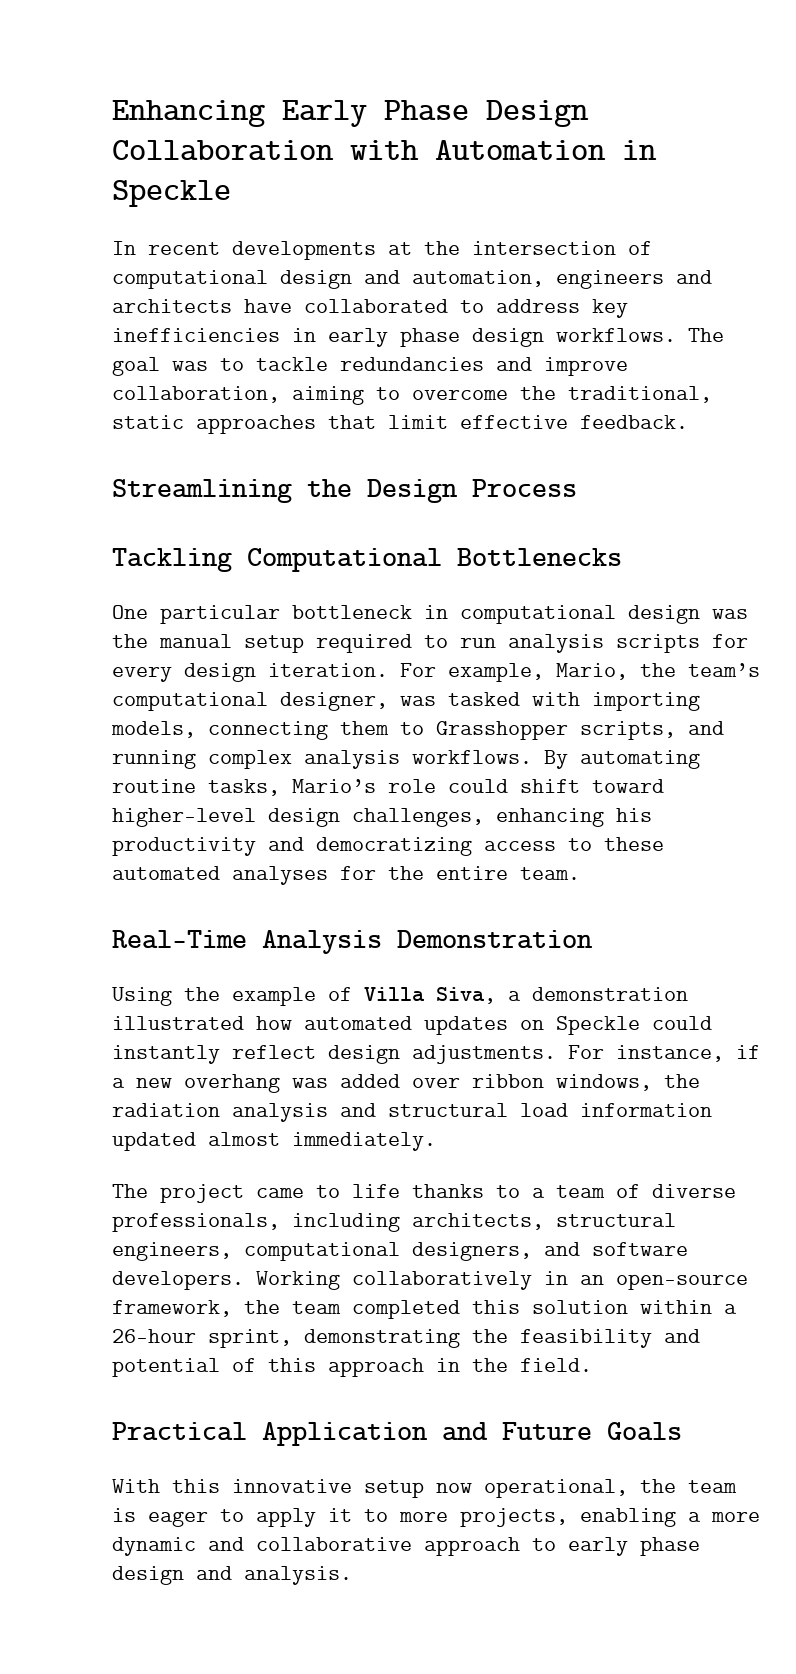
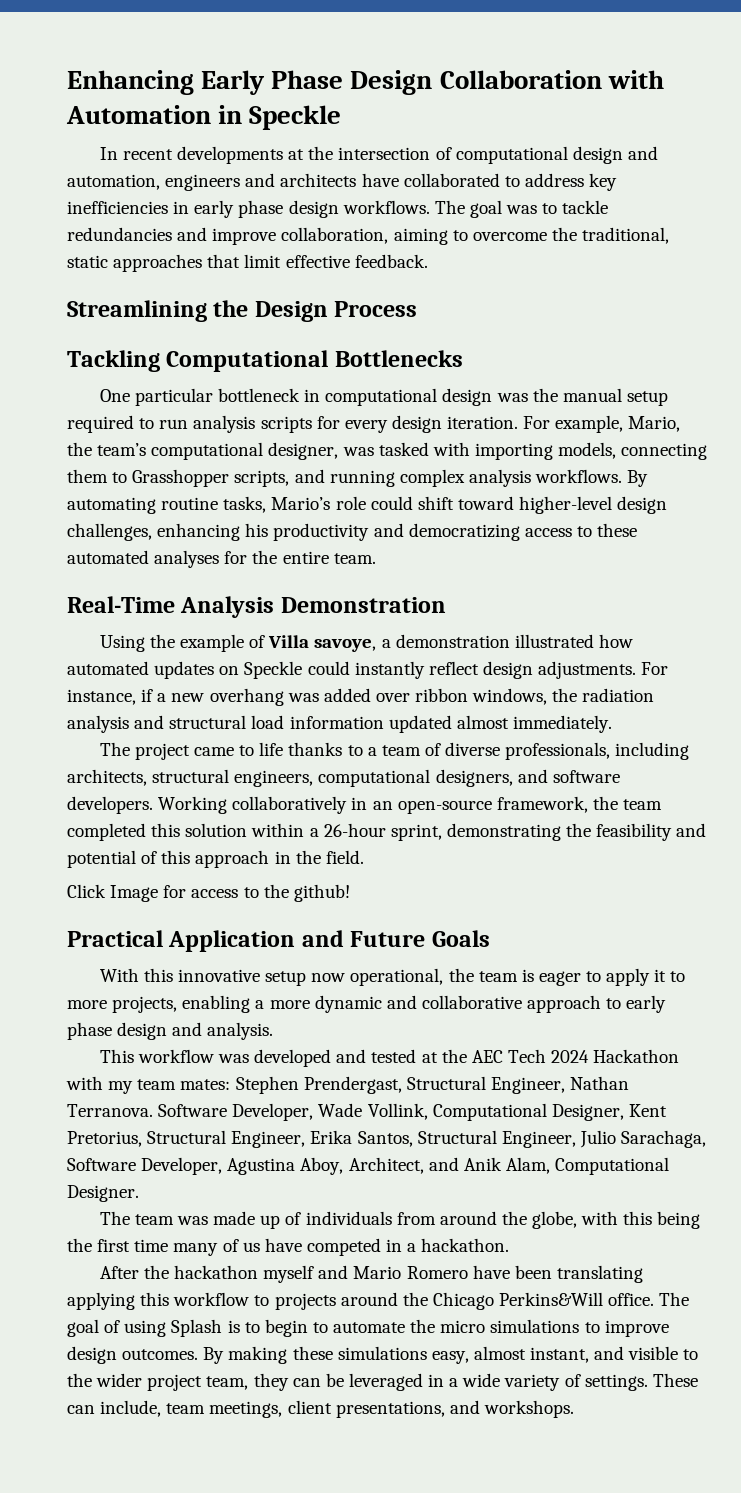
- Using the example of Villa Siva, a demonstration illustrated how automated updates on Speckle could instantly reflect design adjustments.
+ Using the example of Villa savoye, a demonstration illustrated how automated updates on Speckle could instantly reflect design adjustments.
+ Click Image for access to the github!
+ This workflow was developed and tested at the AEC Tech 2024 Hackathon with my team mates: Stephen Prendergast, Structural Engineer, Nathan Terranova. Software Developer, Wade Vollink, Computational Designer, Kent Pretorius, Structural Engineer, Erika Santos, Structural Engineer, Julio Sarachaga, Software Developer, Agustina Aboy, Architect, and Anik Alam, Computational Designer.
+ The team was made up of individuals from around the globe, with this being the first time many of us have competed in a hackathon.
+ After the hackathon myself and Mario Romero have been translating applying this workflow to projects around the Chicago Perkins&Will office. The goal of using Splash is to begin to automate the micro simulations to improve design outcomes. By making these simulations easy, almost instant, and visible to the wider project team, they can be leveraged in a wide variety of settings. These can include, team meetings, client presentations, and workshops.

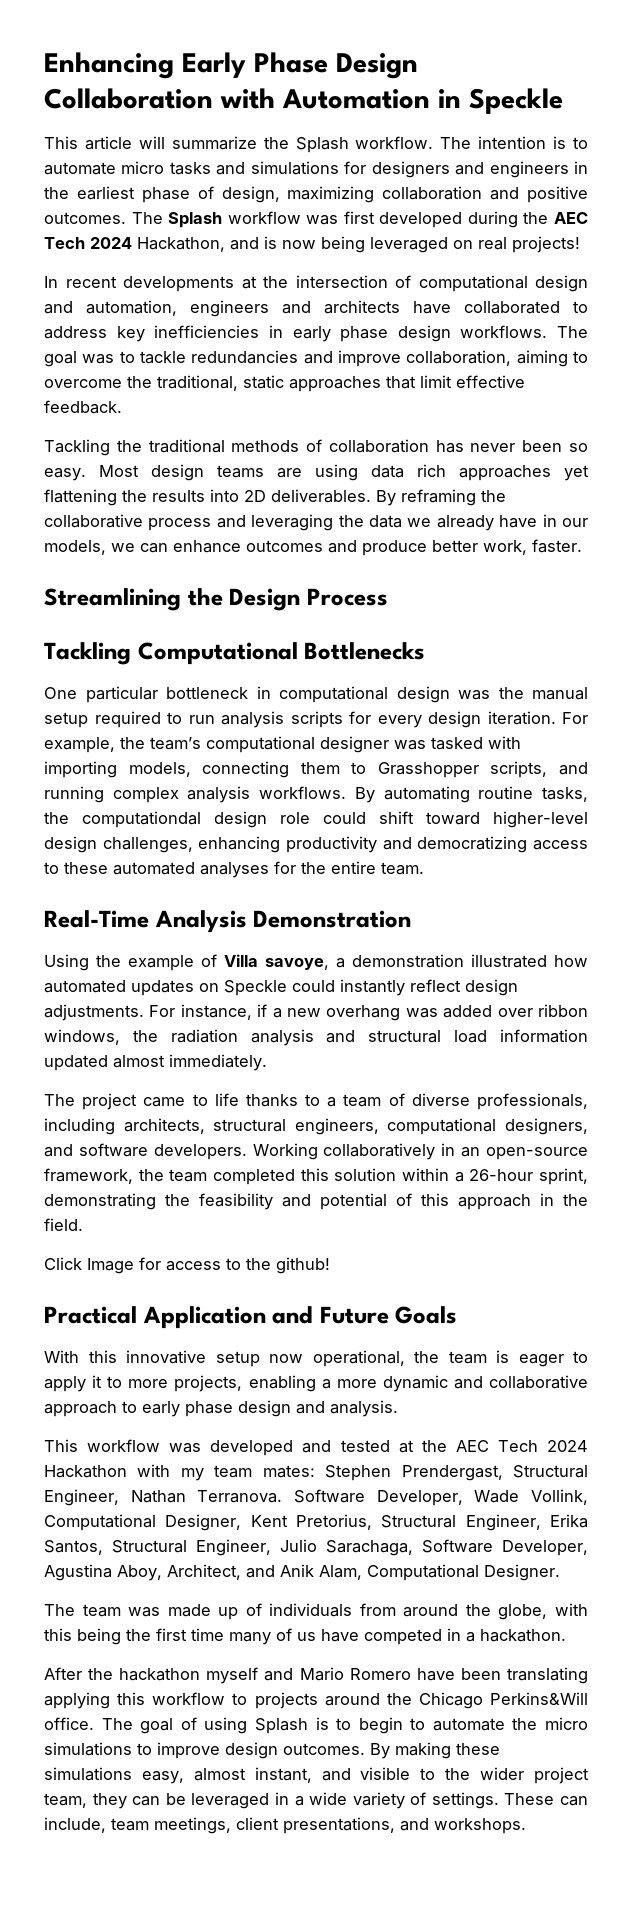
+ This article will summarize the Splash workflow. The intention is to automate micro tasks and simulations for designers and engineers in the earliest phase of design, maximizing collaboration and positive outcomes. The Splash workflow was first developed during the AEC Tech 2024 Hackathon, and is now being leveraged on real projects!
+ Tackling the traditional methods of collaboration has never been so easy. Most design teams are using data rich approaches yet flattening the results into 2D deliverables. By reframing the collaborative process and leveraging the data we already have in our models, we can enhance outcomes and produce better work, faster.
- For example, Mario, the team’s computational designer, was tasked with importing models, connecting them to Grasshopper scripts, and running complex analysis workflows.
+ For example, the team’s computational designer was tasked with importing models, connecting them to Grasshopper scripts, and running complex analysis workflows.
- By automating routine tasks, Mario’s role could shift toward higher-level design challenges, enhancing his productivity and democratizing access to these automated analyses for the entire team.
+ By automating routine tasks, the computationdal design role could shift toward higher-level design challenges, enhancing productivity and democratizing access to these automated analyses for the entire team.

